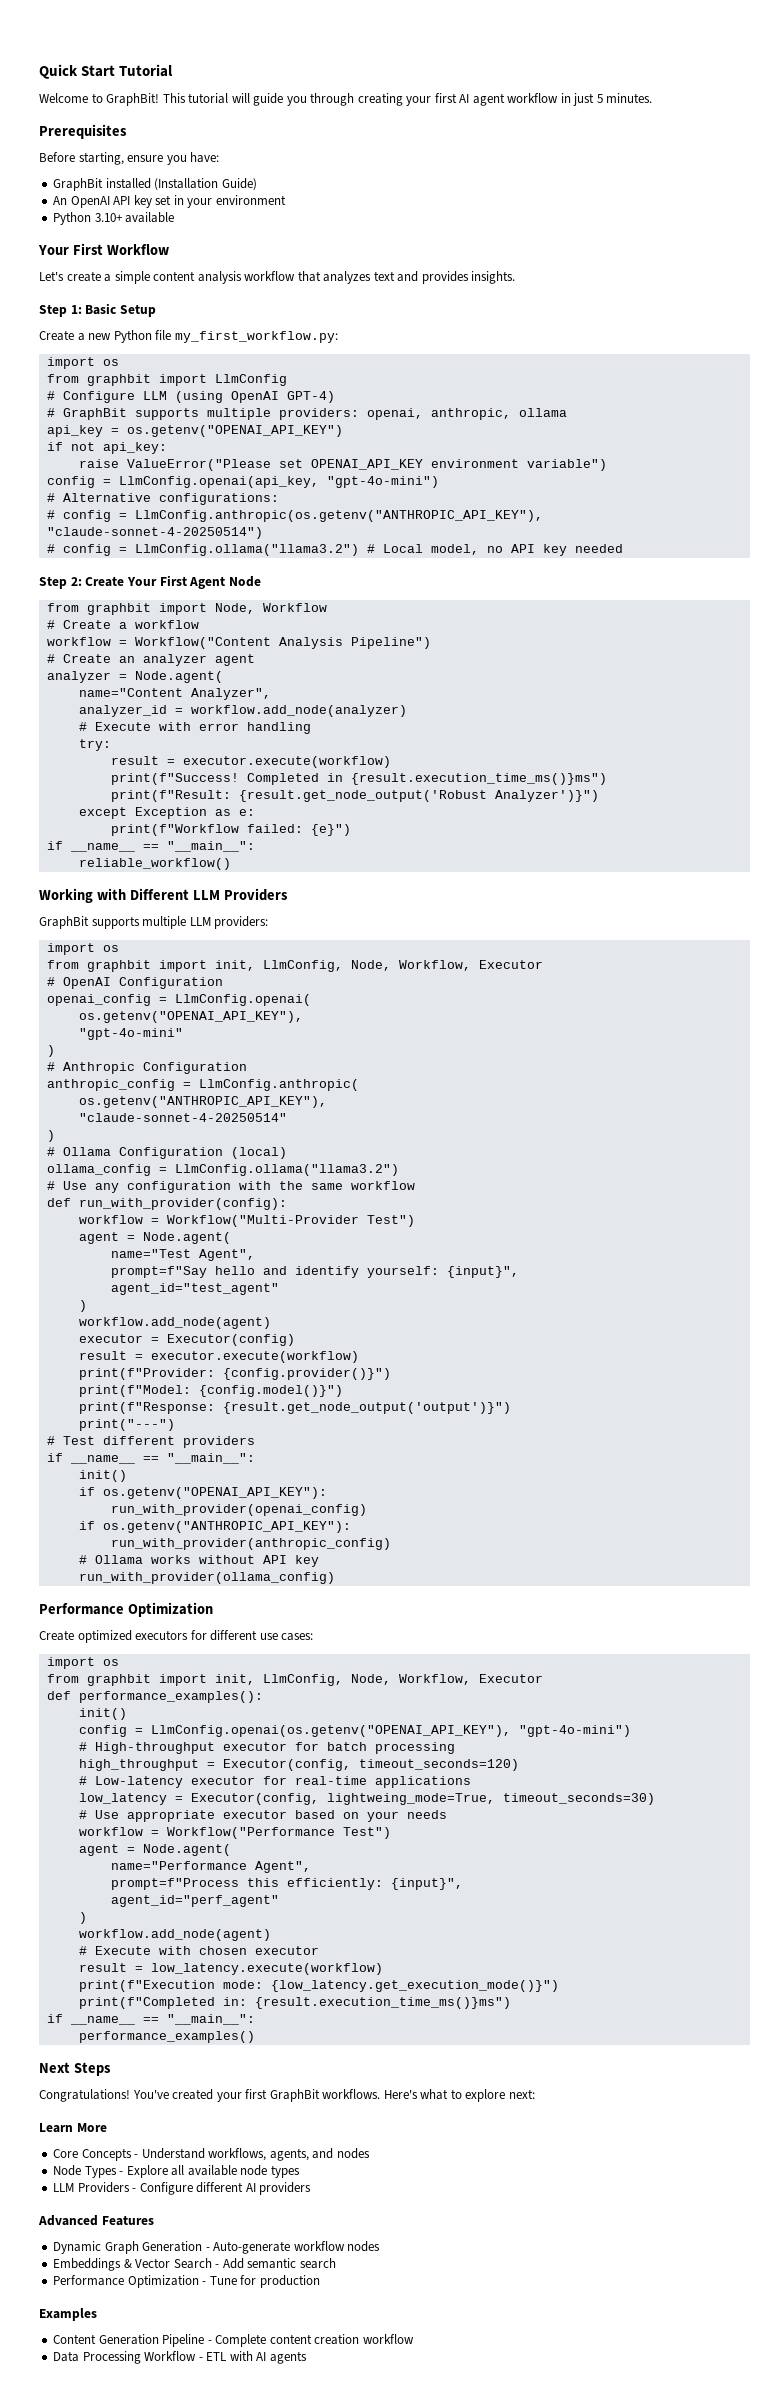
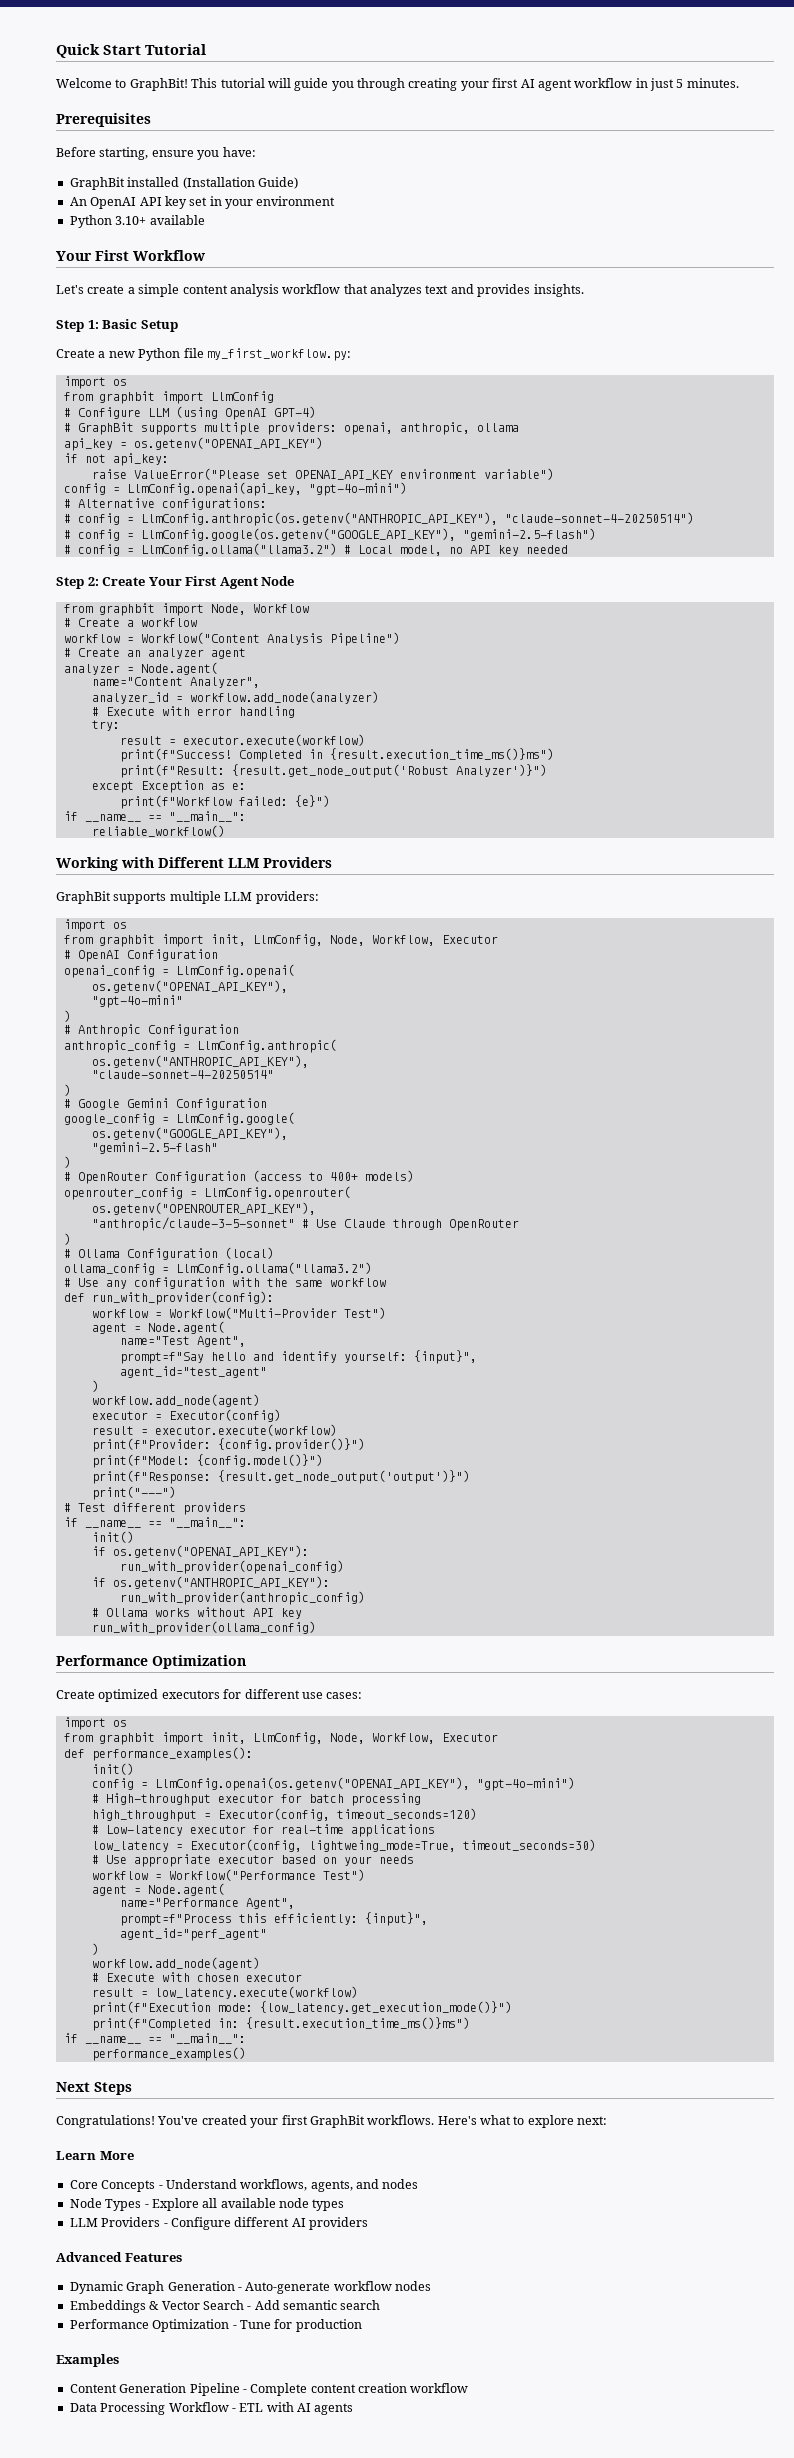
+ # config = LlmConfig.google(os.getenv("GOOGLE_API_KEY"), "gemini-2.5-flash")
+ # Google Gemini Configuration
+ google_config = LlmConfig.google(
+ os.getenv("GOOGLE_API_KEY"),
+ "gemini-2.5-flash"
+ )
+ # OpenRouter Configuration (access to 400+ models)
+ openrouter_config = LlmConfig.openrouter(
+ os.getenv("OPENROUTER_API_KEY"),
+ "anthropic/claude-3-5-sonnet" # Use Claude through OpenRouter
+ )

